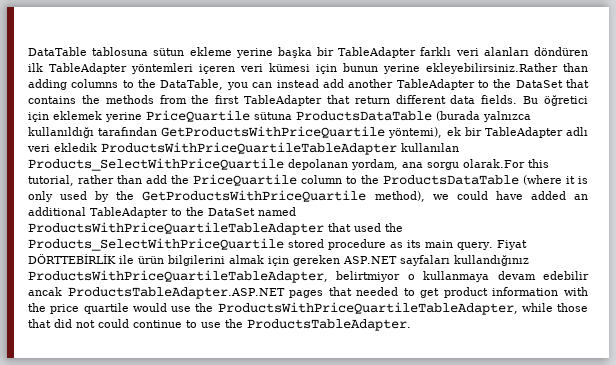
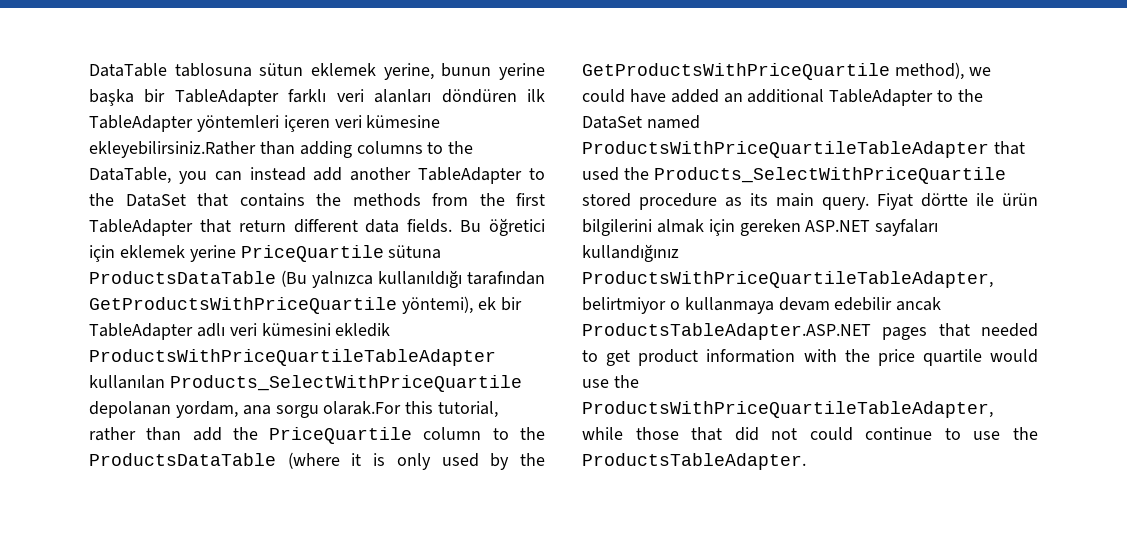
- DataTable tablosuna sütun ekleme yerine başka bir TableAdapter farklı veri alanları döndüren ilk TableAdapter yöntemleri içeren veri kümesi için bunun yerine ekleyebilirsiniz.Rather than adding columns to the DataTable, you can instead add another TableAdapter to the DataSet that contains the methods from the first TableAdapter that return different data fields.
+ DataTable tablosuna sütun eklemek yerine, bunun yerine başka bir TableAdapter farklı veri alanları döndüren ilk TableAdapter yöntemleri içeren veri kümesine ekleyebilirsiniz.Rather than adding columns to the DataTable, you can instead add another TableAdapter to the DataSet that contains the methods from the first TableAdapter that return different data fields.
- Bu öğretici için eklemek yerine PriceQuartile sütuna ProductsDataTable (burada yalnızca kullanıldığı tarafından GetProductsWithPriceQuartile yöntemi), ek bir TableAdapter adlı veri ekledik ProductsWithPriceQuartileTableAdapter kullanılan Products_SelectWithPriceQuartile depolanan yordam, ana sorgu olarak.For this tutorial, rather than add the PriceQuartile column to the ProductsDataTable (where it is only used by the GetProductsWithPriceQuartile method), we could have added an additional TableAdapter to the DataSet named ProductsWithPriceQuartileTableAdapter that used the Products_SelectWithPriceQuartile stored procedure as its main query.
+ Bu öğretici için eklemek yerine PriceQuartile sütuna ProductsDataTable (Bu yalnızca kullanıldığı tarafından GetProductsWithPriceQuartile yöntemi), ek bir TableAdapter adlı veri kümesini ekledik ProductsWithPriceQuartileTableAdapter kullanılan Products_SelectWithPriceQuartile depolanan yordam, ana sorgu olarak.For this tutorial, rather than add the PriceQuartile column to the ProductsDataTable (where it is only used by the GetProductsWithPriceQuartile method), we could have added an additional TableAdapter to the DataSet named ProductsWithPriceQuartileTableAdapter that used the Products_SelectWithPriceQuartile stored procedure as its main query.
- Fiyat DÖRTTEBİRLİK ile ürün bilgilerini almak için gereken ASP.NET sayfaları kullandığınız ProductsWithPriceQuartileTableAdapter, belirtmiyor o kullanmaya devam edebilir ancak ProductsTableAdapter.ASP.NET pages that needed to get product information with the price quartile would use the ProductsWithPriceQuartileTableAdapter, while those that did not could continue to use the ProductsTableAdapter.
+ Fiyat dörtte ile ürün bilgilerini almak için gereken ASP.NET sayfaları kullandığınız ProductsWithPriceQuartileTableAdapter, belirtmiyor o kullanmaya devam edebilir ancak ProductsTableAdapter.ASP.NET pages that needed to get product information with the price quartile would use the ProductsWithPriceQuartileTableAdapter, while those that did not could continue to use the ProductsTableAdapter.

